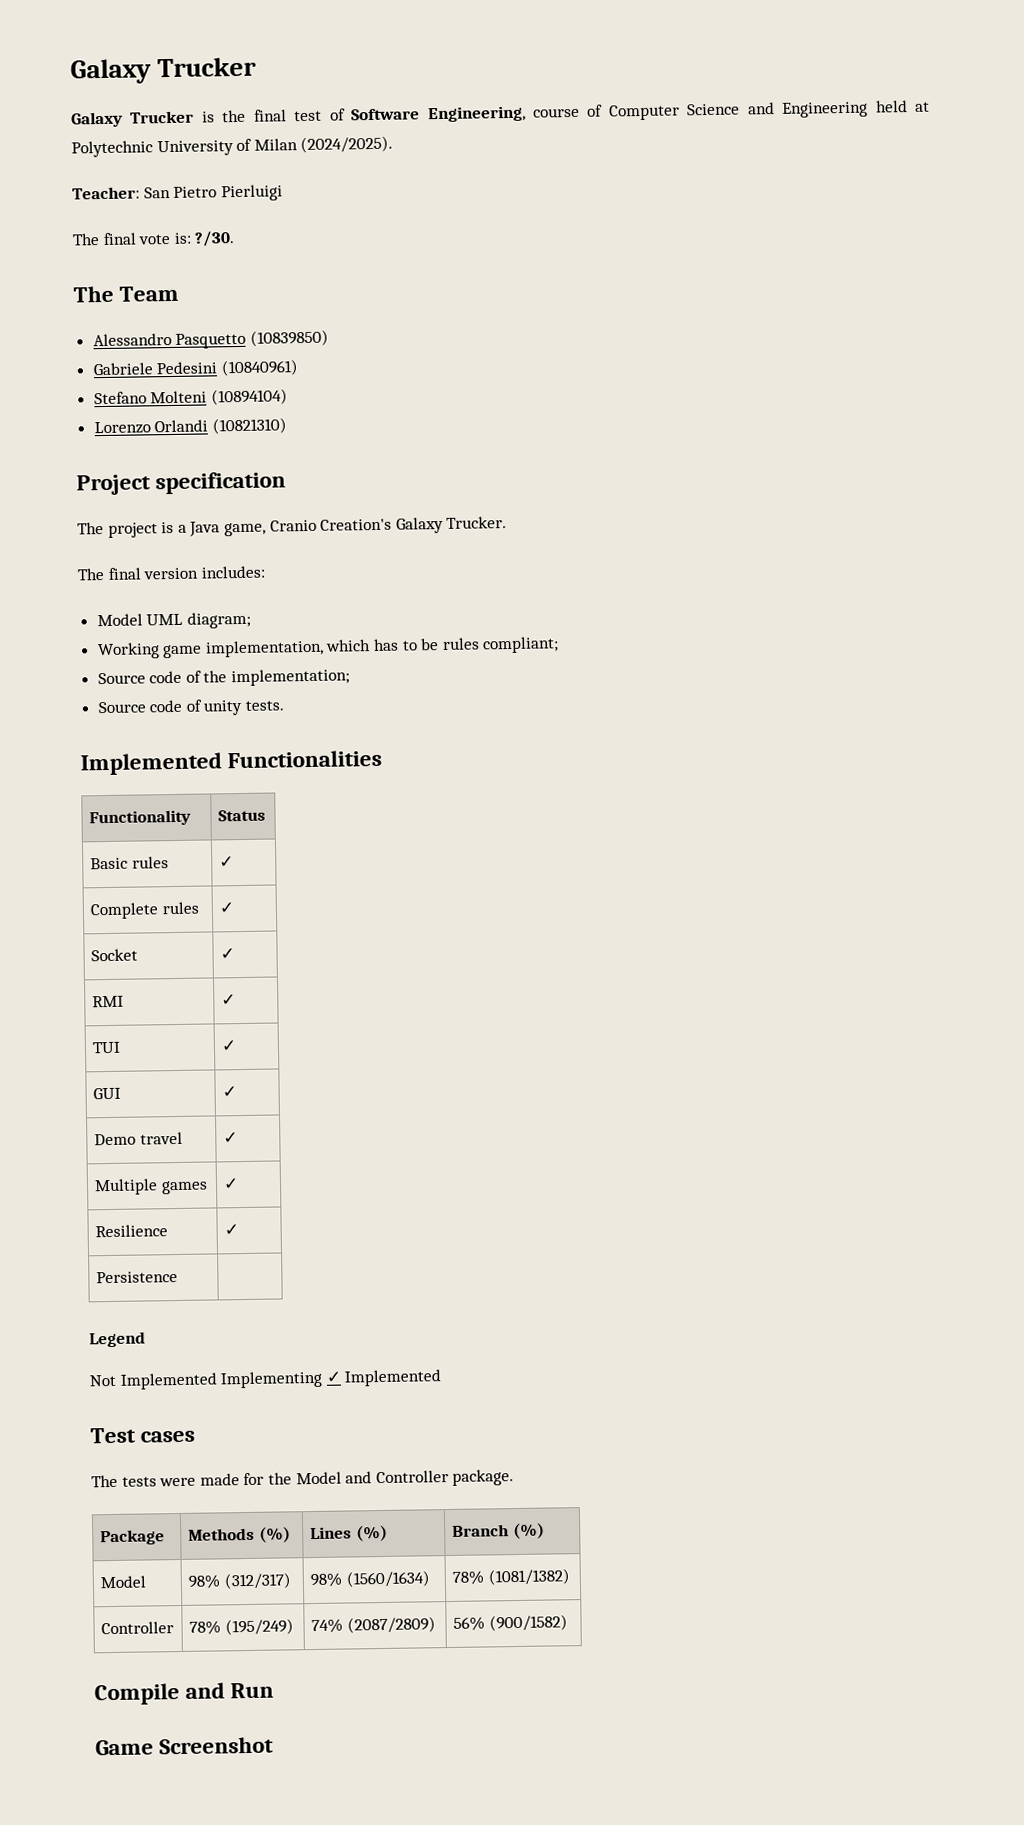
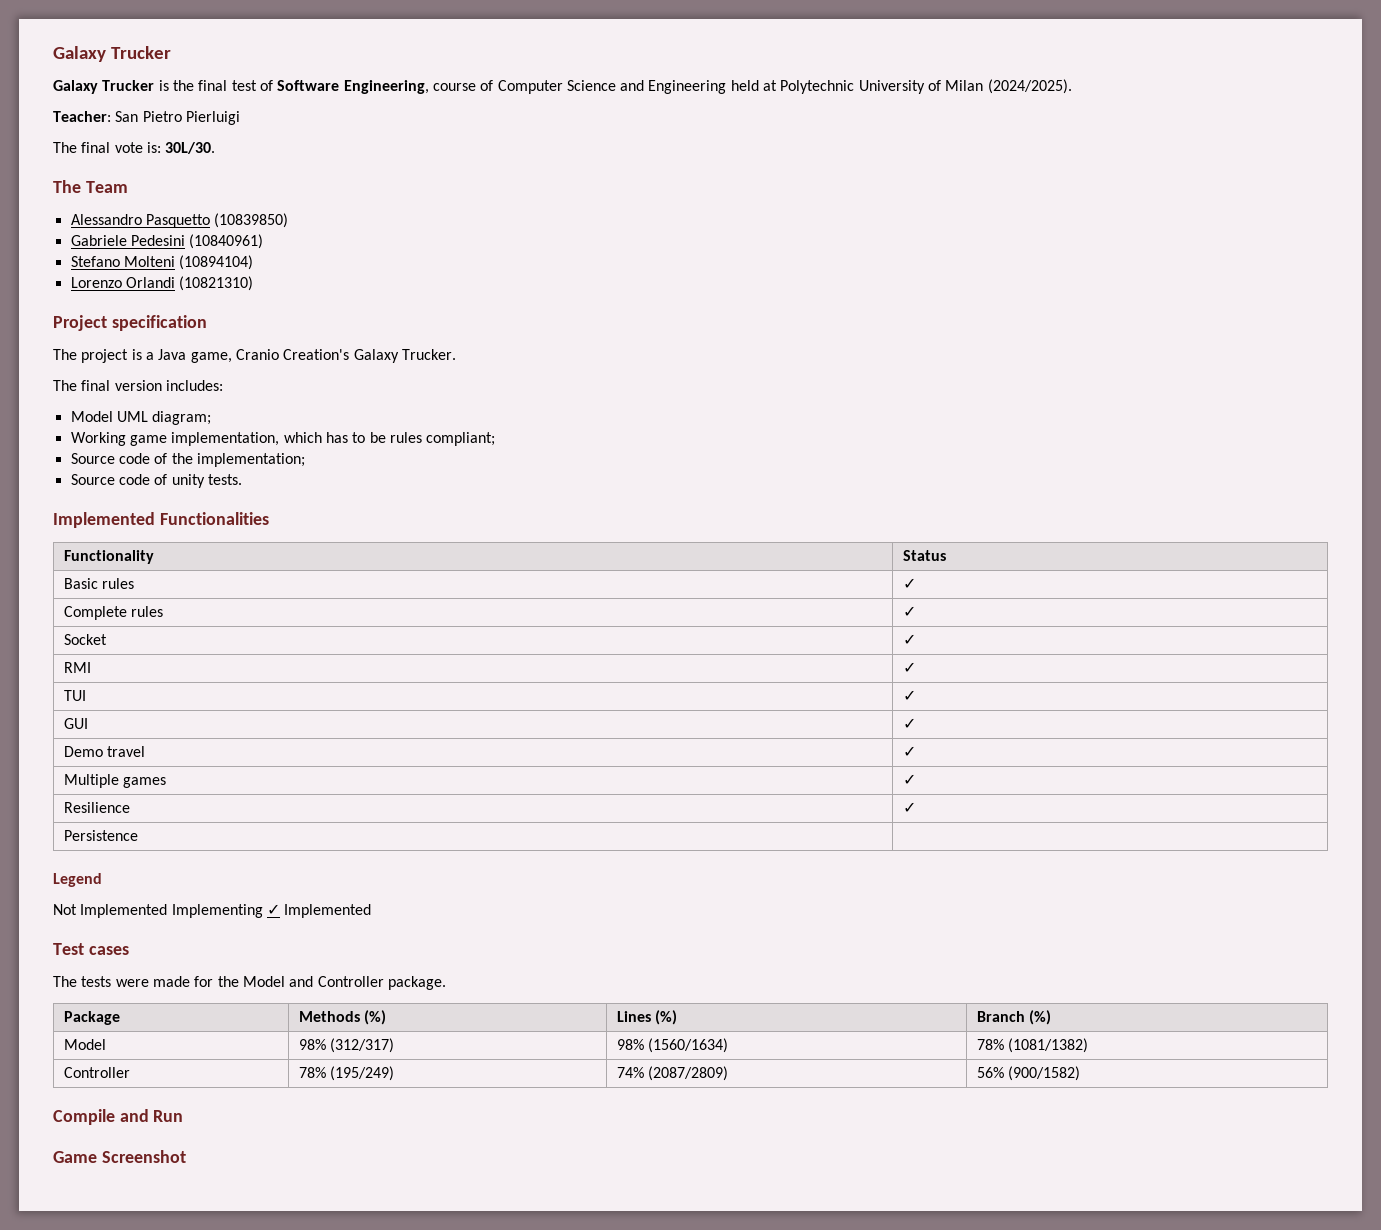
- The final vote is: ?/30.
+ The final vote is: 30L/30.

